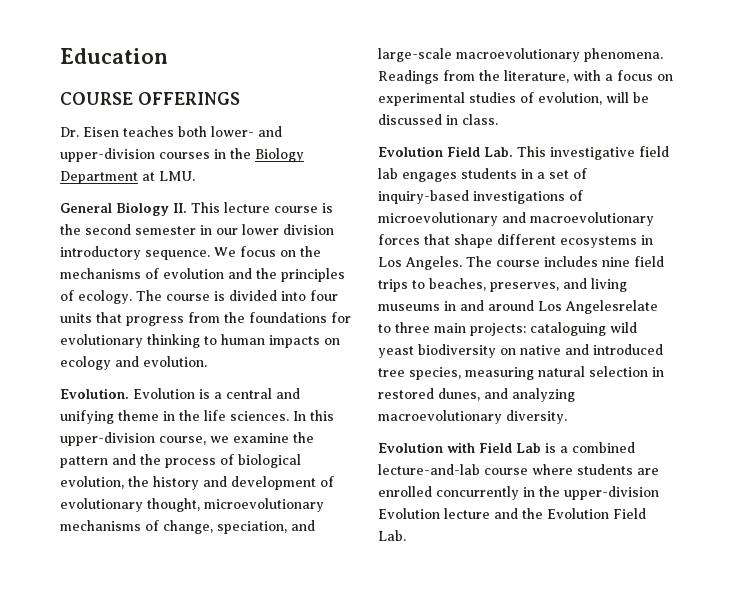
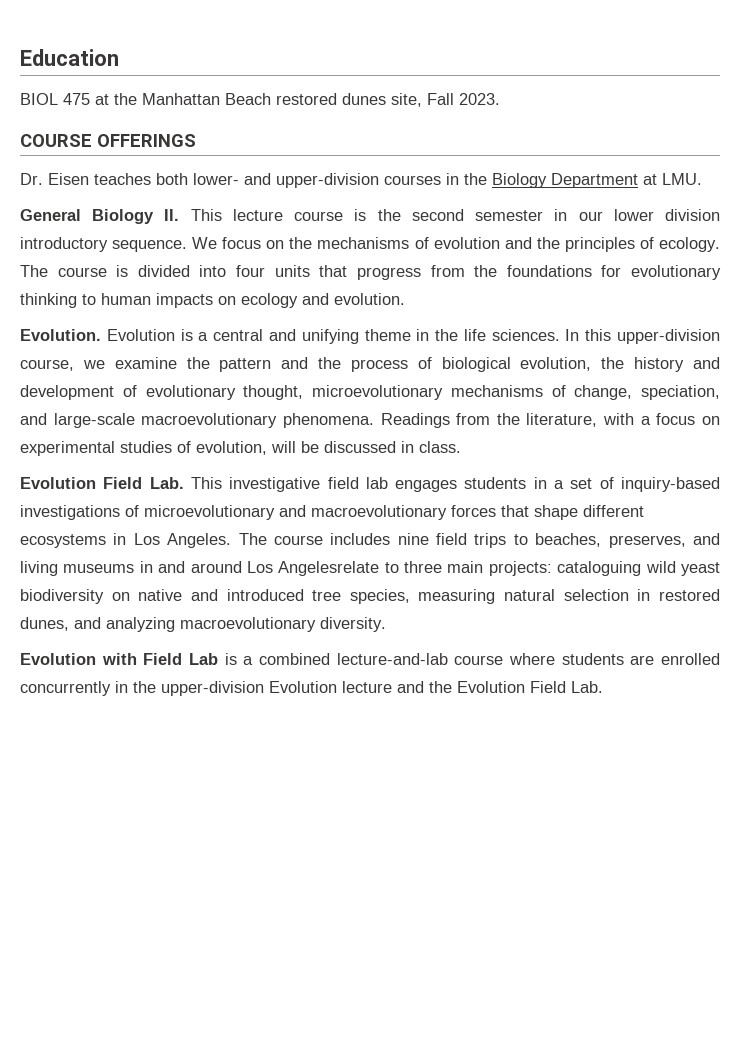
+ BIOL 475 at the Manhattan Beach restored dunes site, Fall 2023.

